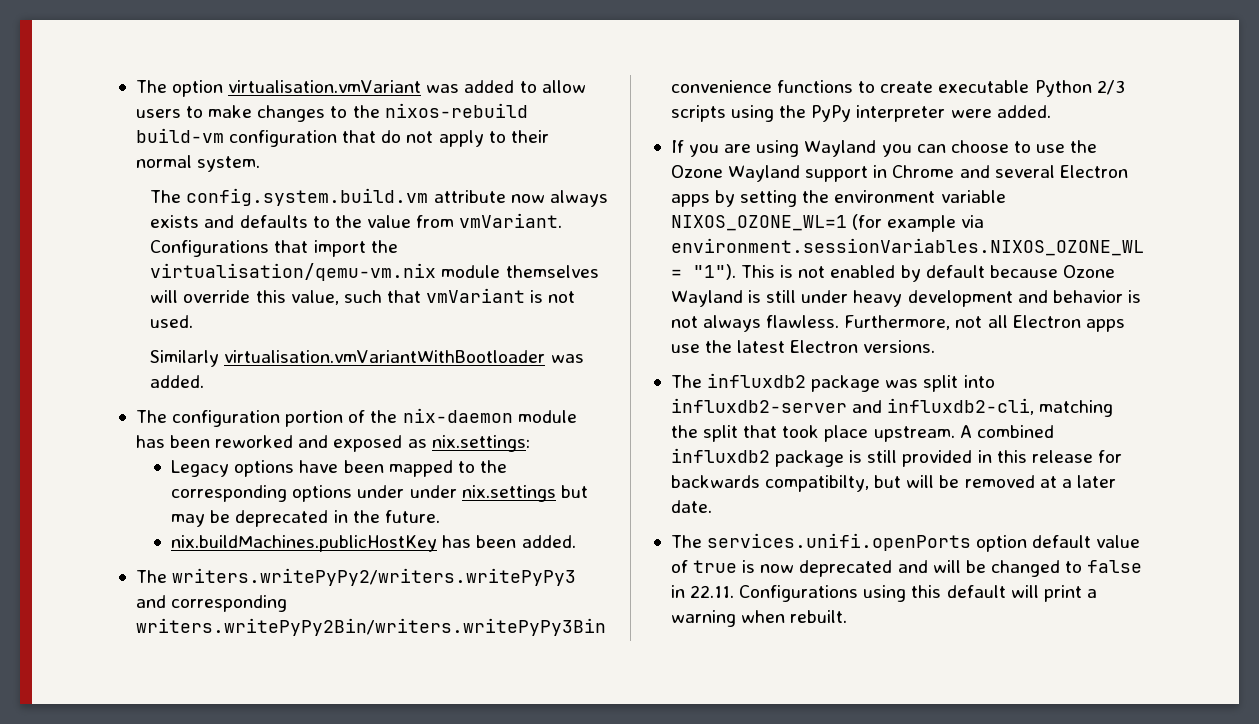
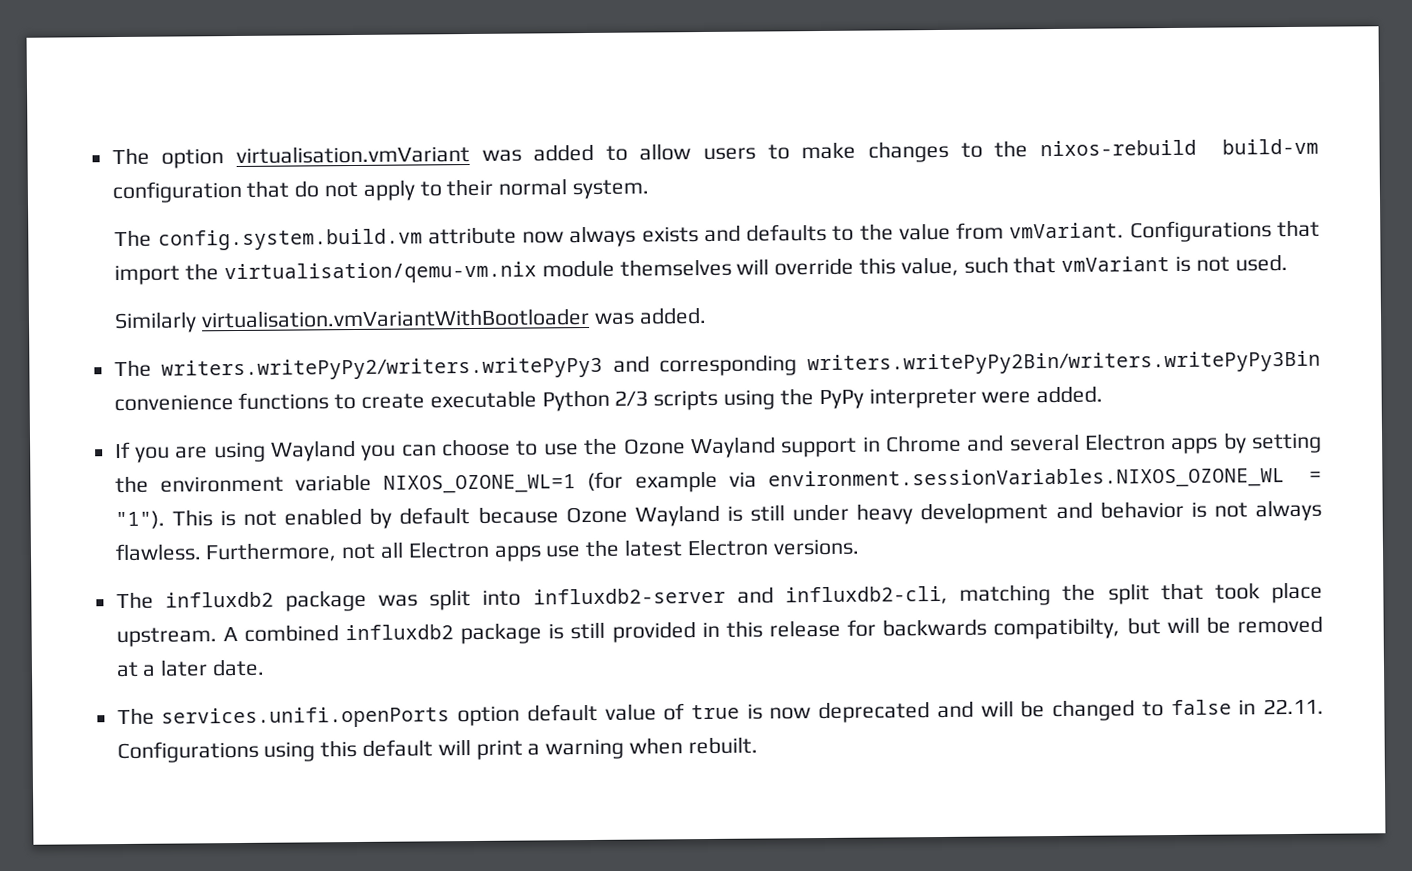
- The configuration portion of the nix-daemon module has been reworked and exposed as nix.settings:
- Legacy options have been mapped to the corresponding options under under nix.settings but may be deprecated in the future.
- nix.buildMachines.publicHostKey has been added.

